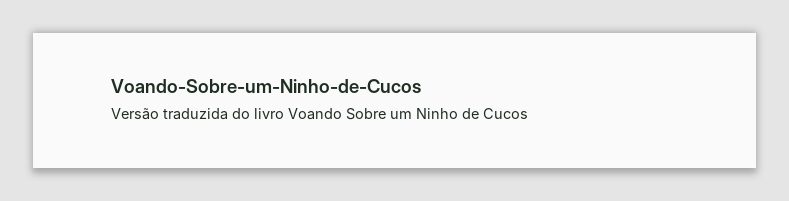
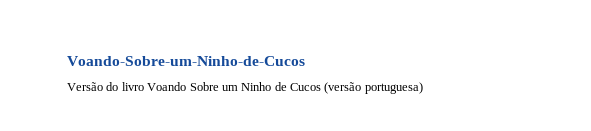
- Versão traduzida do livro Voando Sobre um Ninho de Cucos
+ Versão do livro Voando Sobre um Ninho de Cucos (versão portuguesa)

